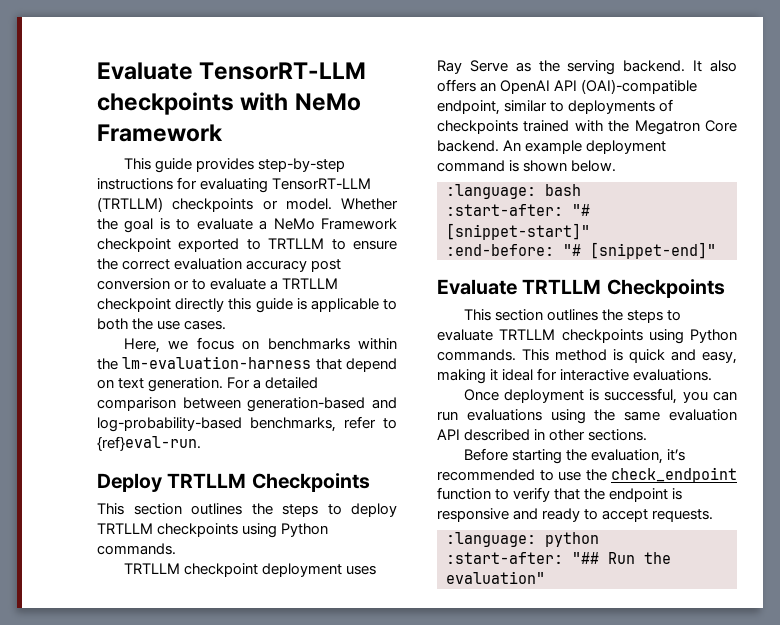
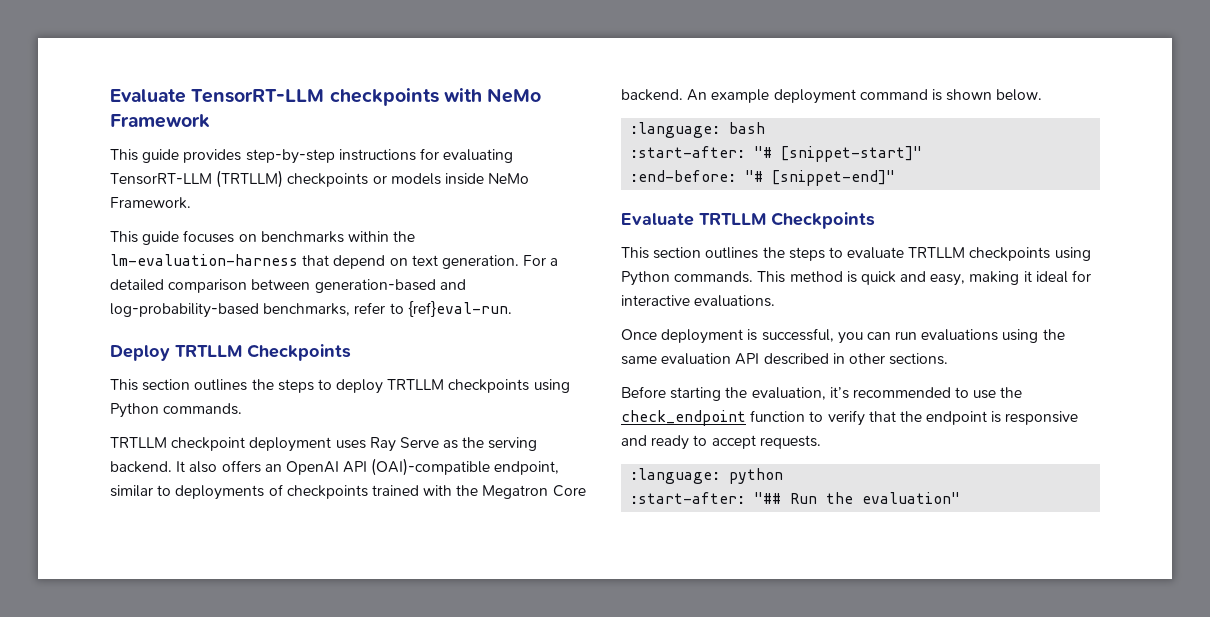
- This guide provides step-by-step instructions for evaluating TensorRT-LLM (TRTLLM) checkpoints or model. Whether the goal is to evaluate a NeMo Framework checkpoint exported to TRTLLM to ensure the correct evaluation accuracy post conversion or to evaluate a TRTLLM checkpoint directly this guide is applicable to both the use cases.
- Here, we focus on benchmarks within the lm-evaluation-harness that depend on text generation.
+ This guide provides step-by-step instructions for evaluating TensorRT-LLM (TRTLLM) checkpoints or models inside NeMo Framework.
+ This guide focuses on benchmarks within the lm-evaluation-harness that depend on text generation.

